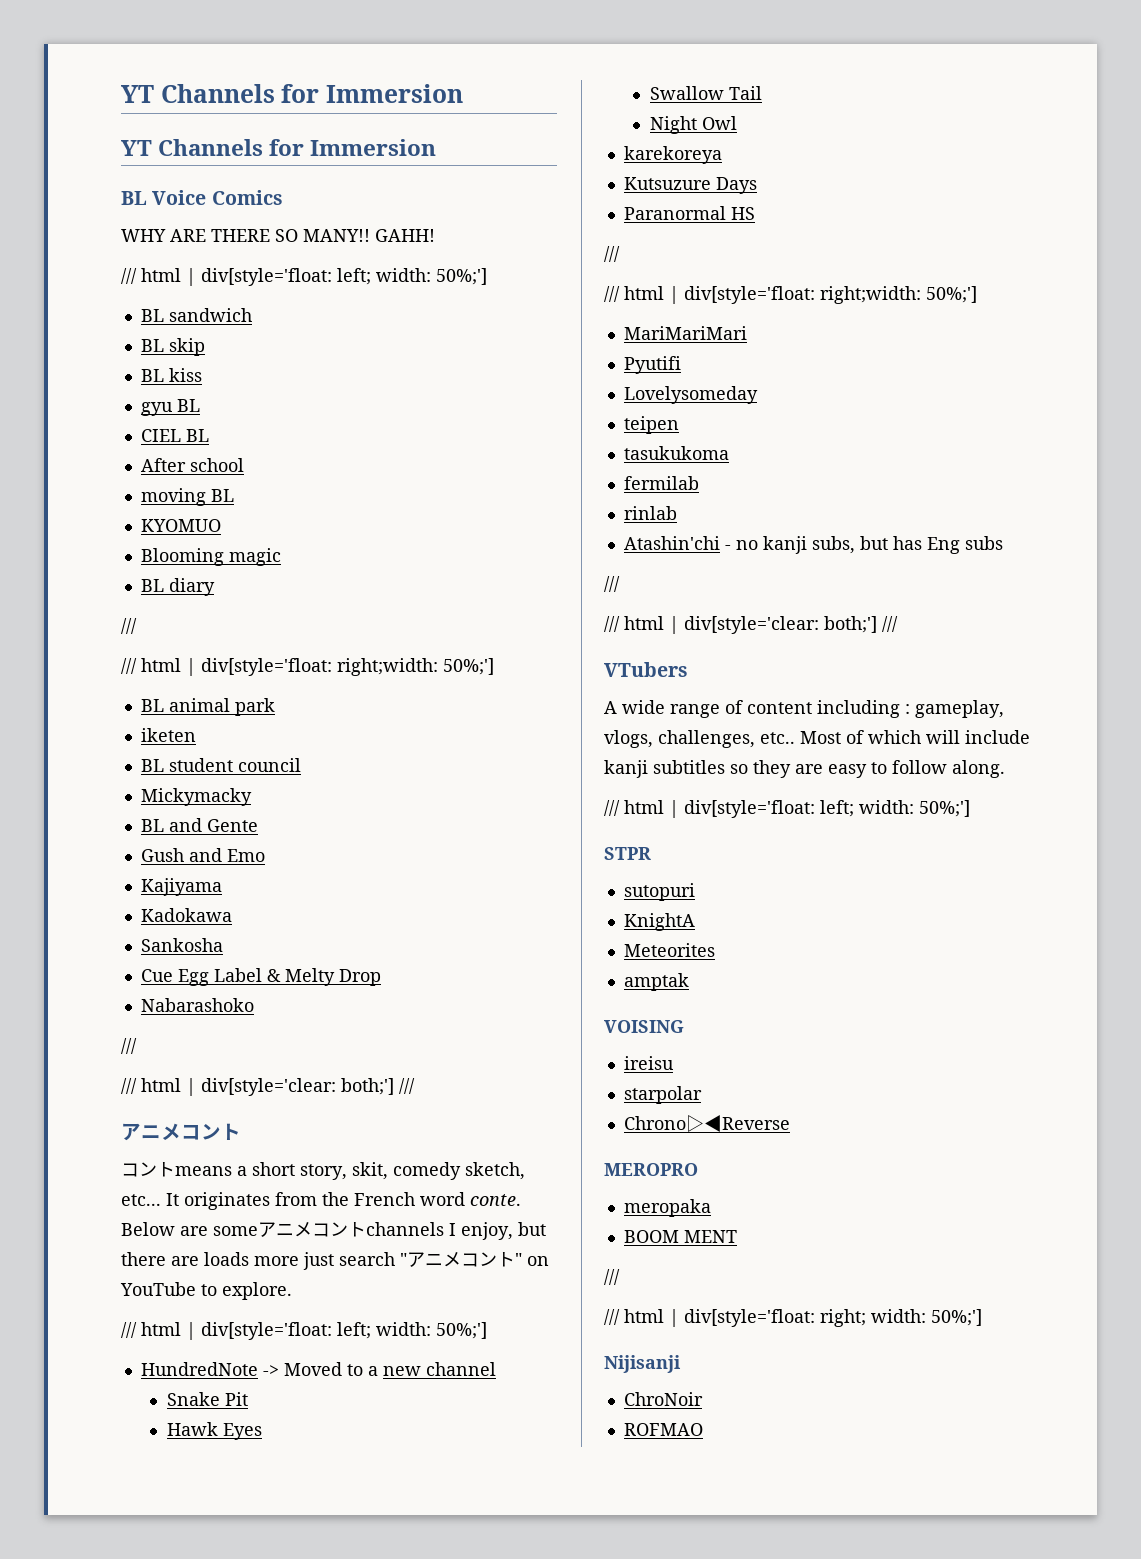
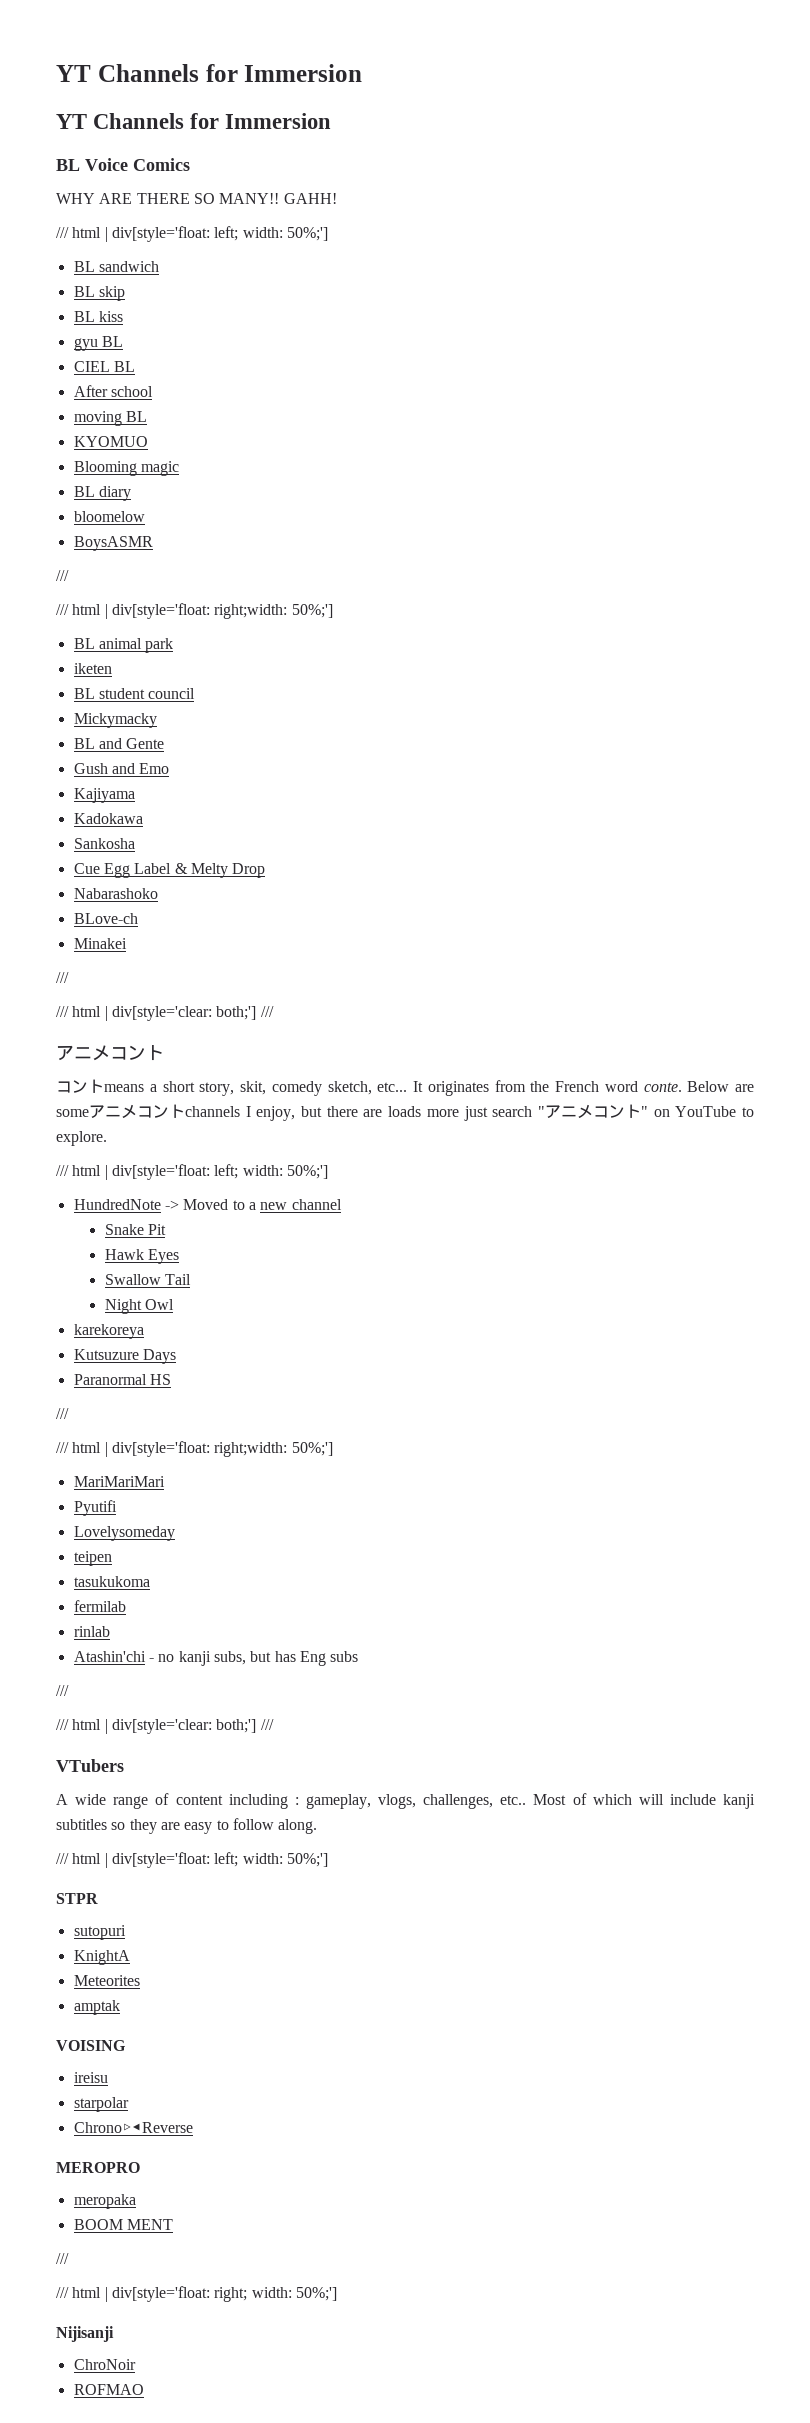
+ bloomelow
+ BoysASMR
+ BLove-ch
+ Minakei

